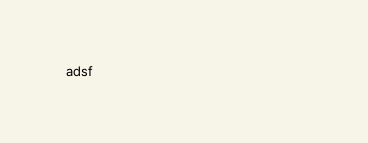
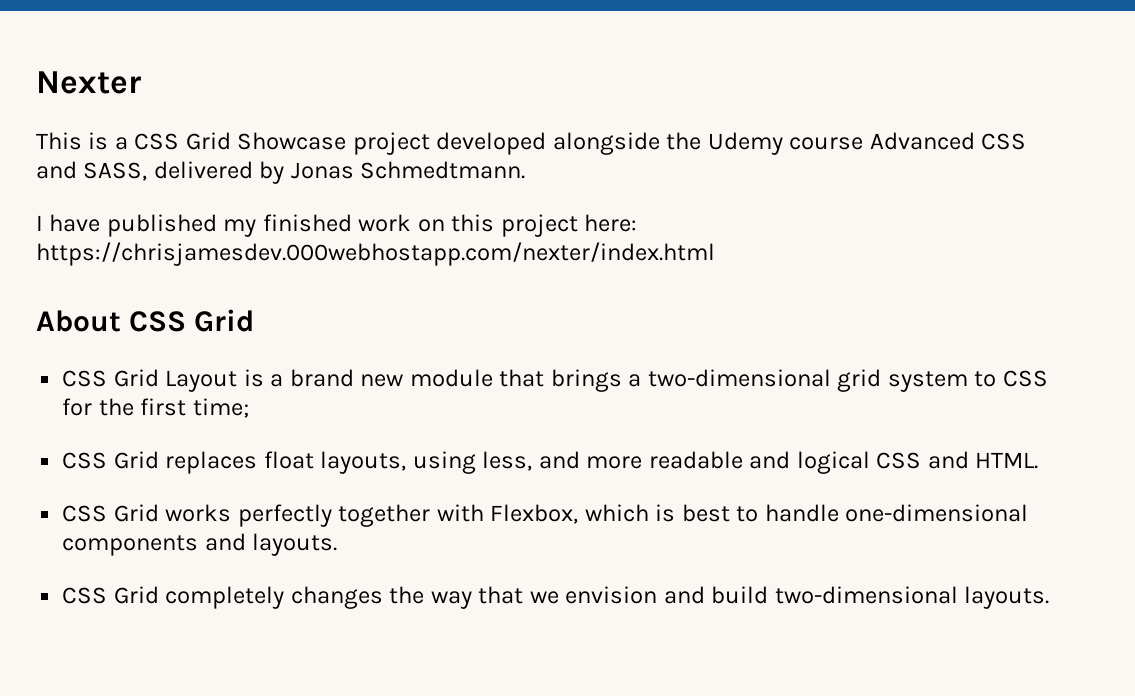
- adsf
+ Nexter
+ This is a CSS Grid Showcase project developed alongside the Udemy course Advanced CSS and SASS, delivered by Jonas Schmedtmann.
+ I have published my finished work on this project here: https://chrisjamesdev.000webhostapp.com/nexter/index.html
+ About CSS Grid
+ CSS Grid Layout is a brand new module that brings a two-dimensional grid system to CSS for the first time;
+ CSS Grid replaces float layouts, using less, and more readable and logical CSS and HTML.
+ CSS Grid works perfectly together with Flexbox, which is best to handle one-dimensional components and layouts.
+ CSS Grid completely changes the way that we envision and build two-dimensional layouts.

